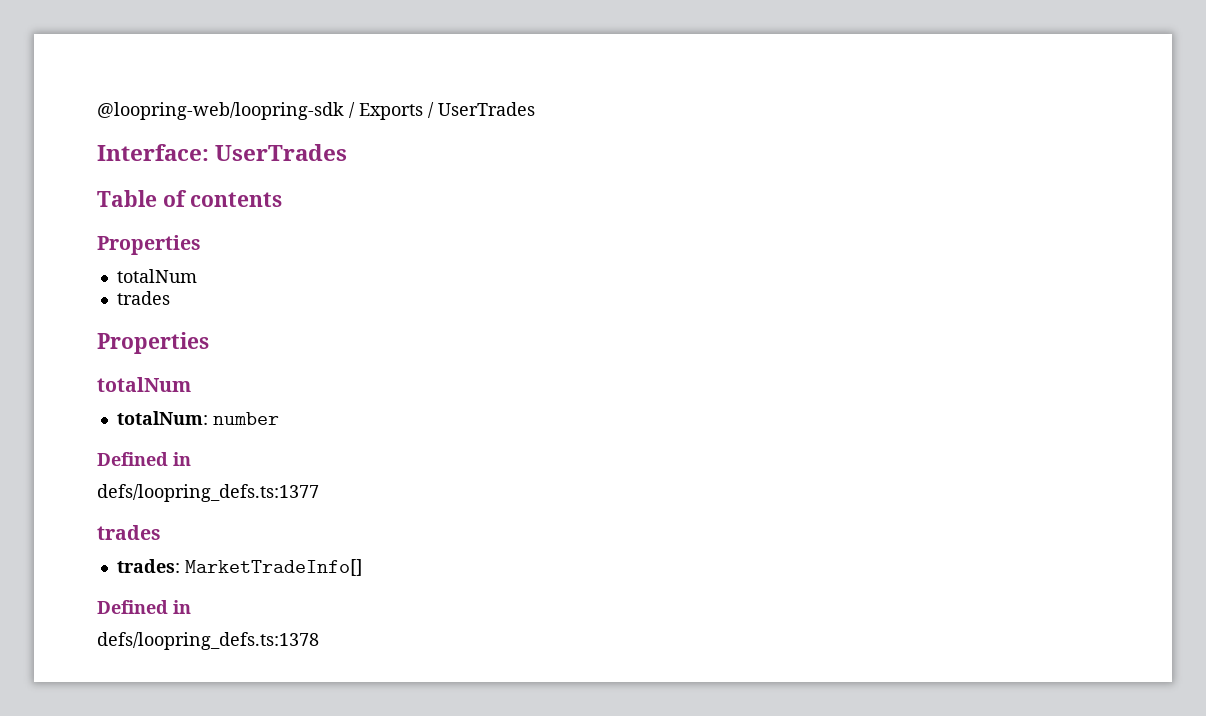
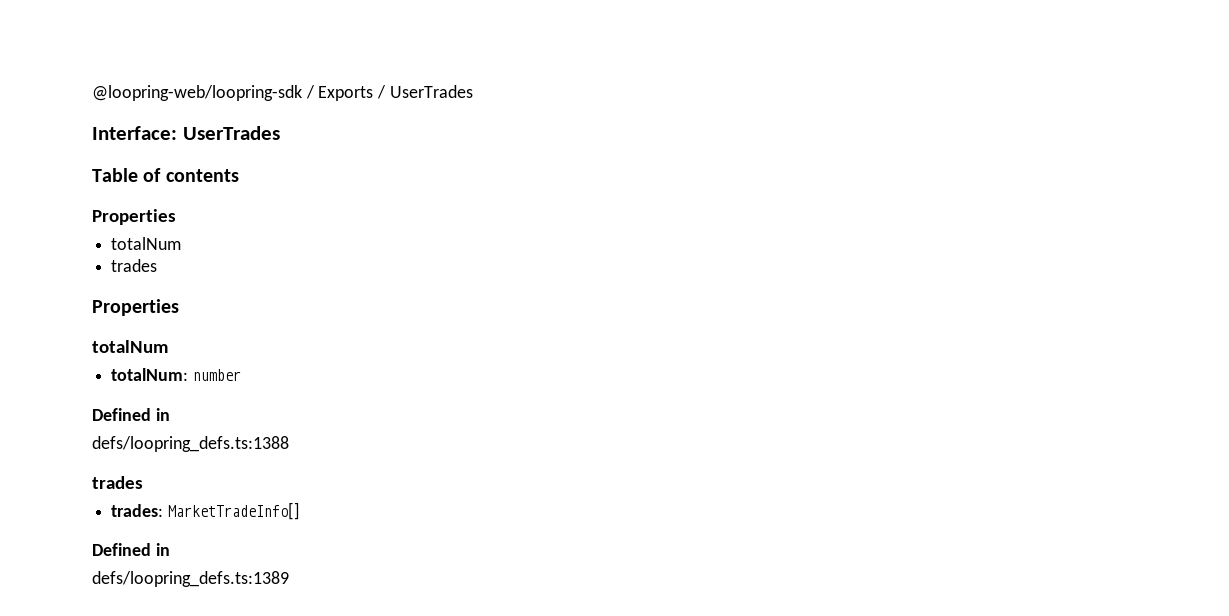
- defs/loopring_defs.ts:1377
+ defs/loopring_defs.ts:1388
- defs/loopring_defs.ts:1378
+ defs/loopring_defs.ts:1389

